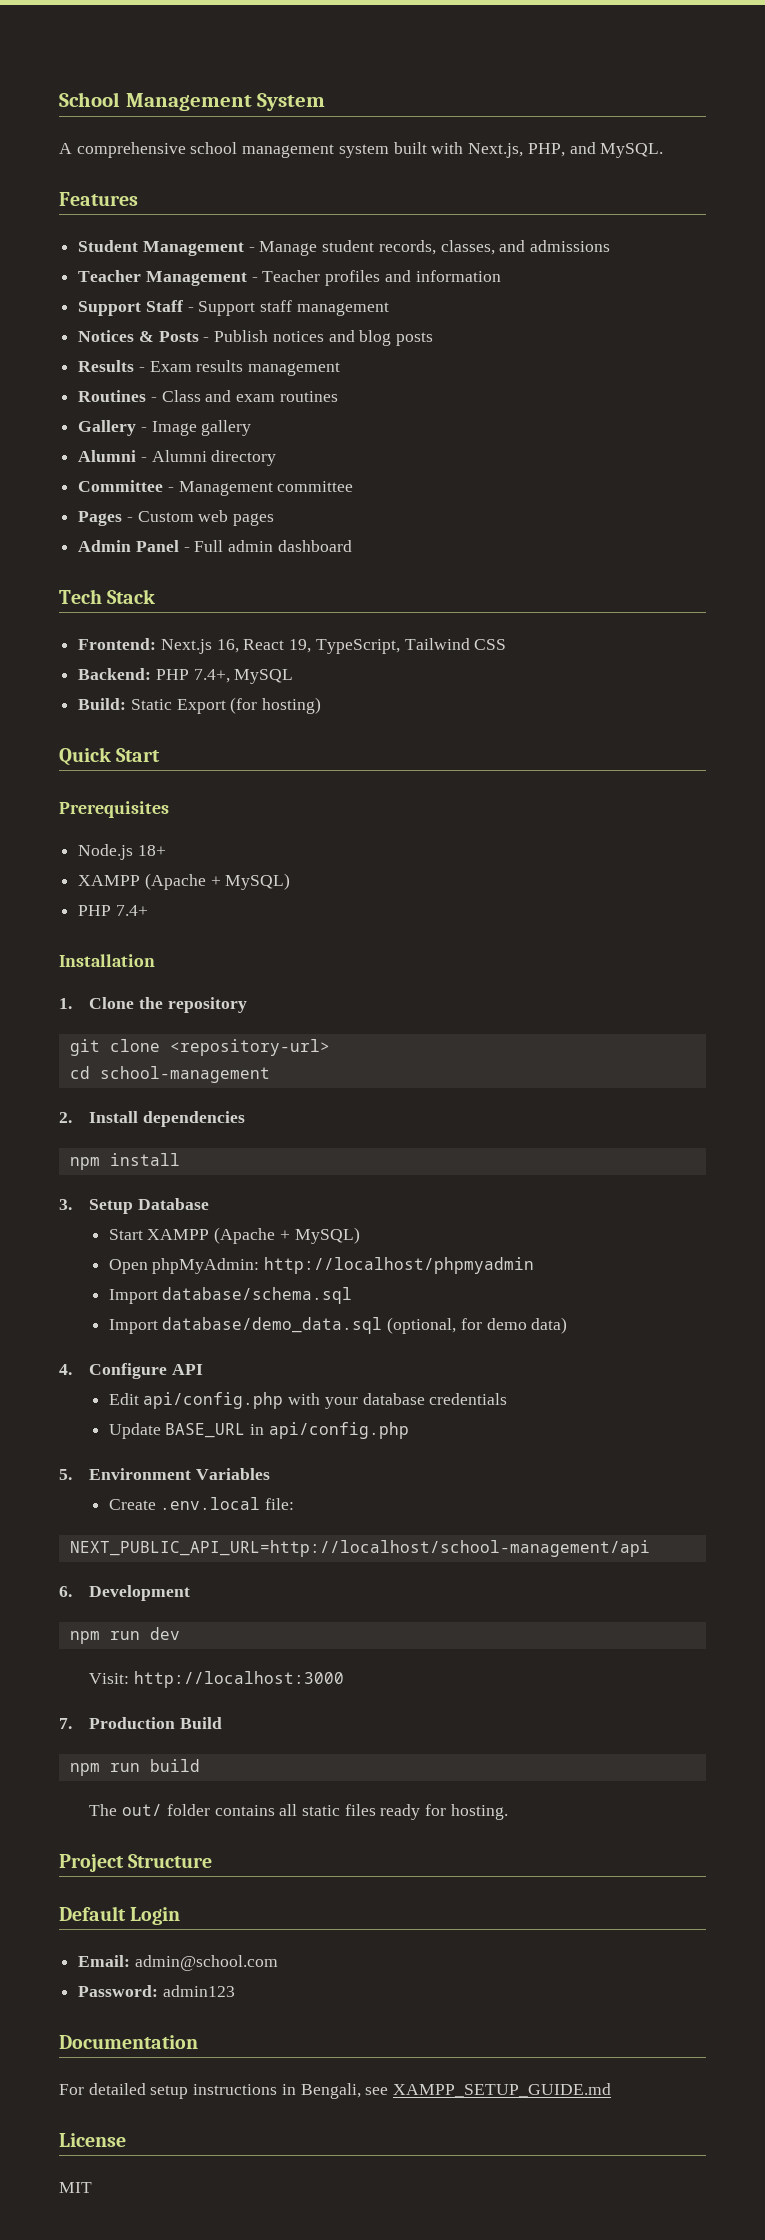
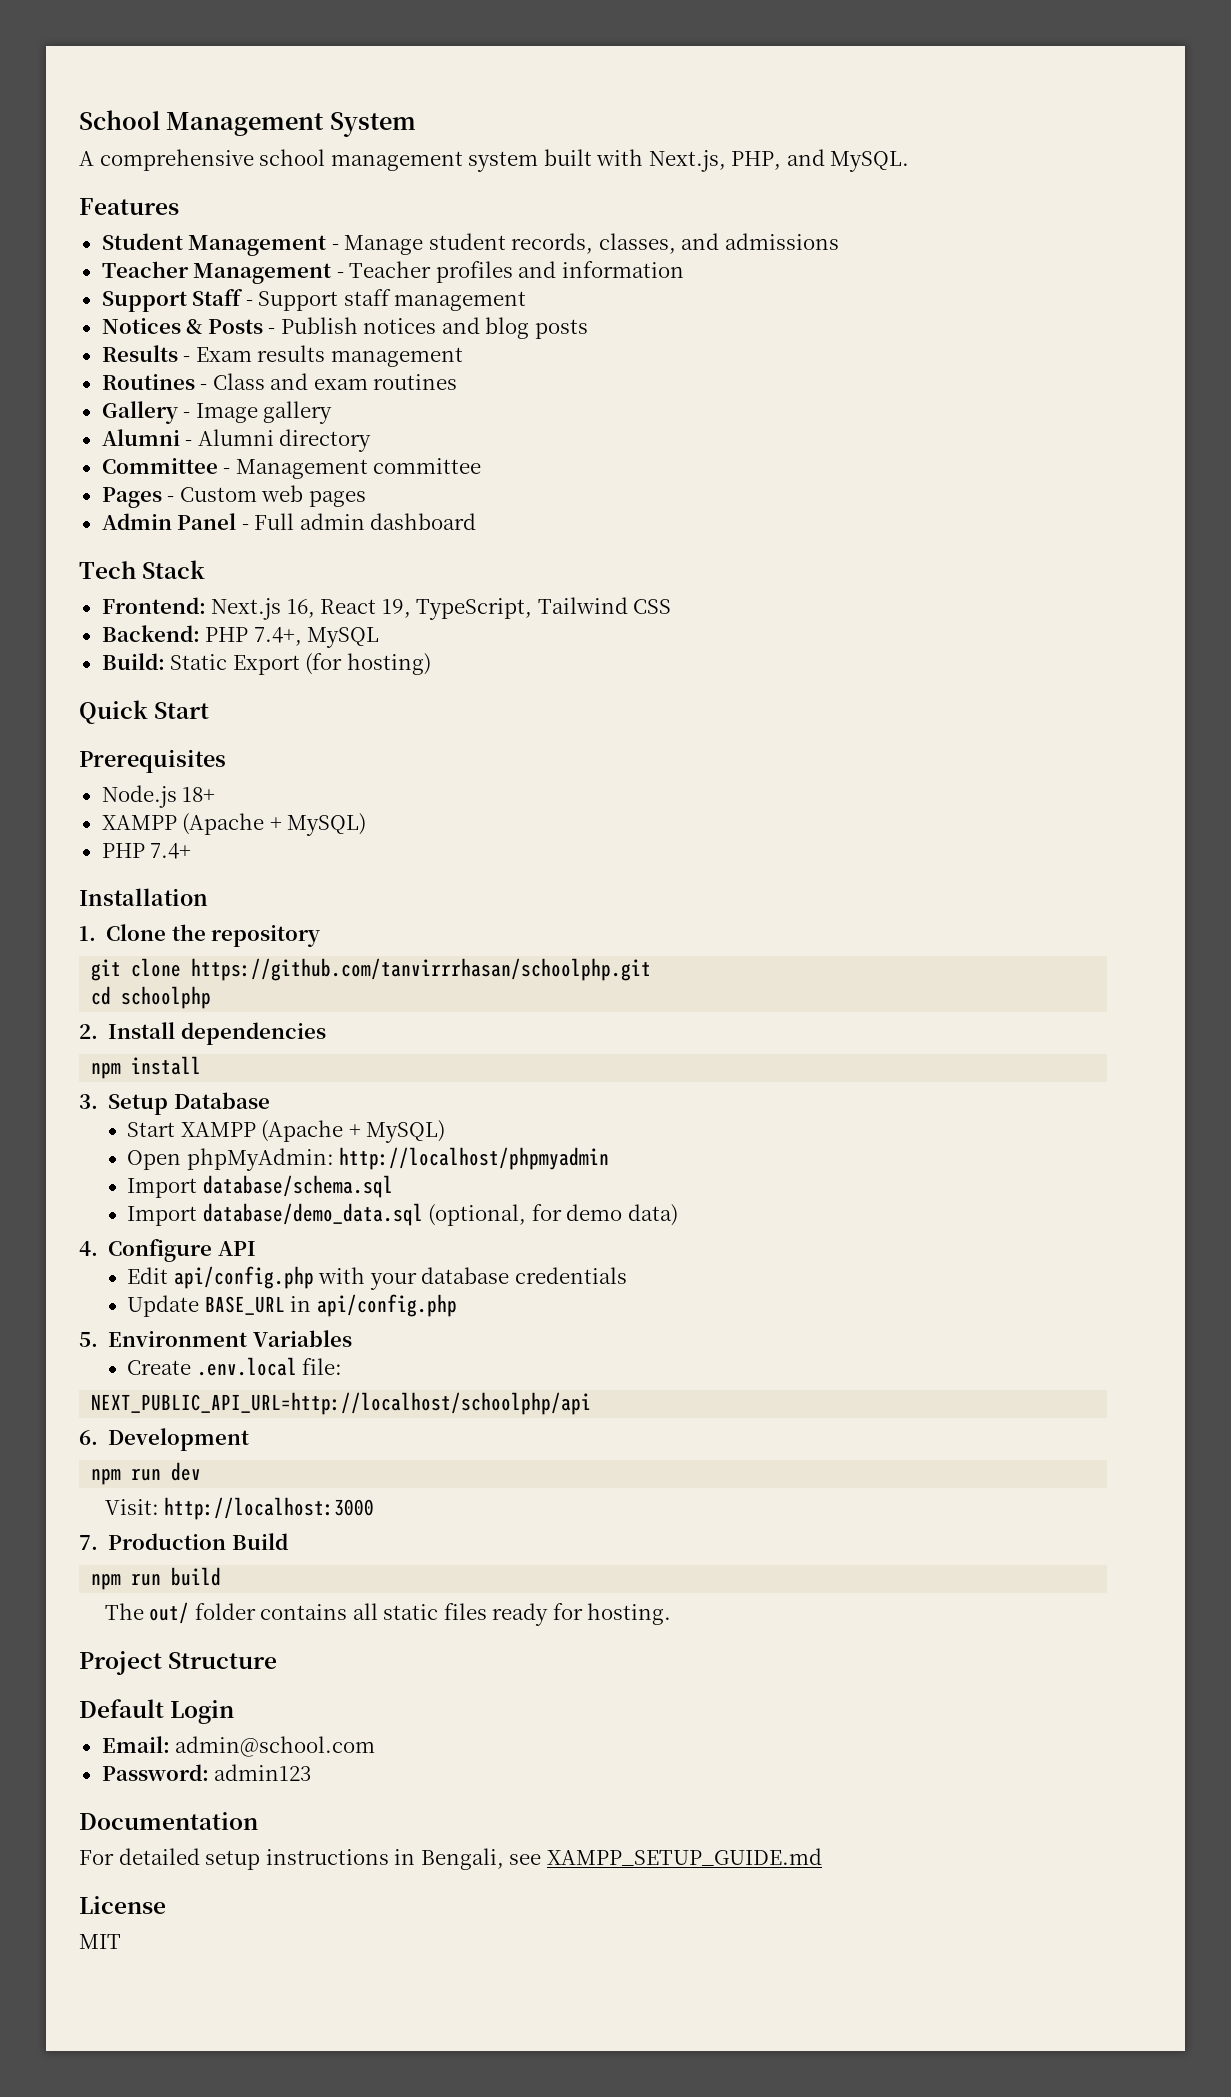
- git clone <repository-url>
+ git clone https://github.com/tanvirrrhasan/schoolphp.git
- cd school-management
+ cd schoolphp
- NEXT_PUBLIC_API_URL=http://localhost/school-management/api
+ NEXT_PUBLIC_API_URL=http://localhost/schoolphp/api

